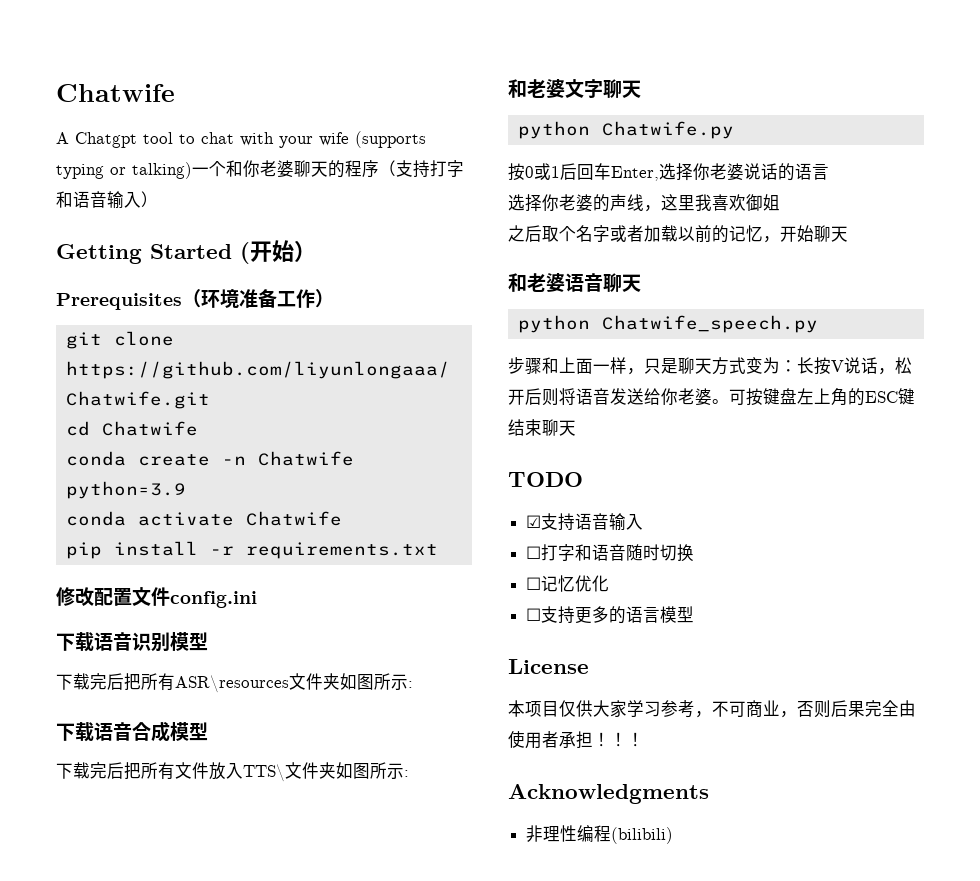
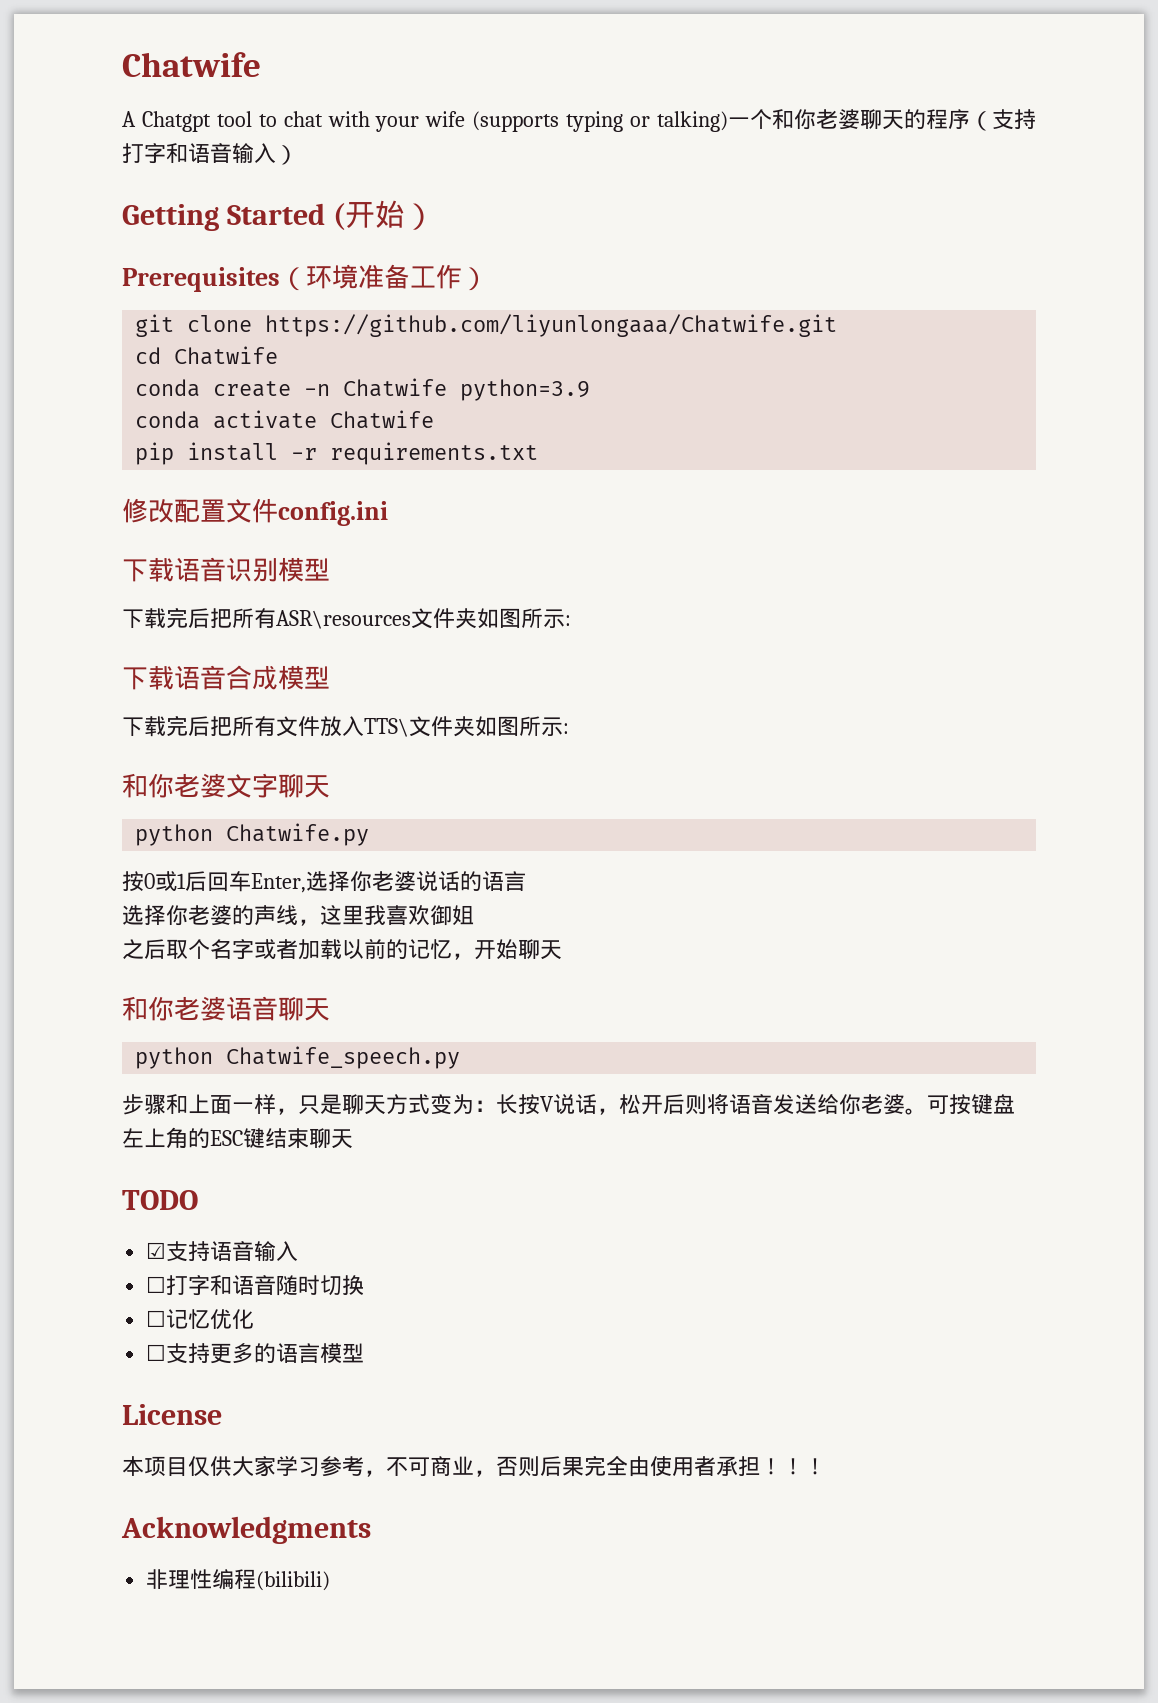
- 和老婆文字聊天
+ 和你老婆文字聊天
- 和老婆语音聊天
+ 和你老婆语音聊天

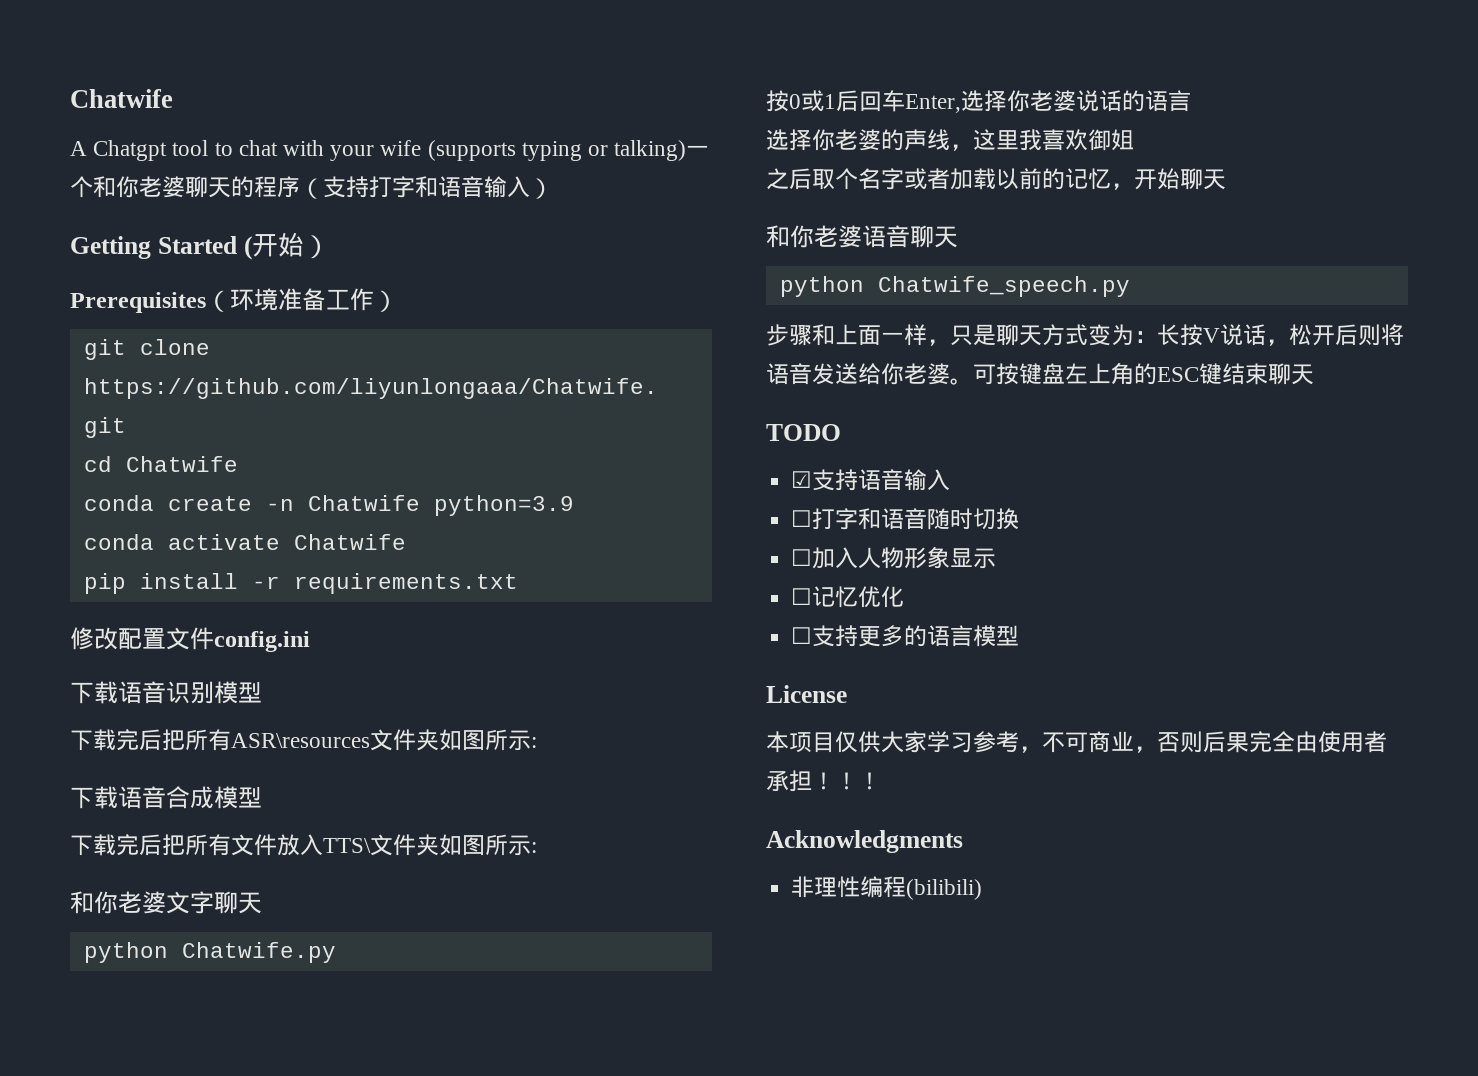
+ ☐加入人物形象显示

